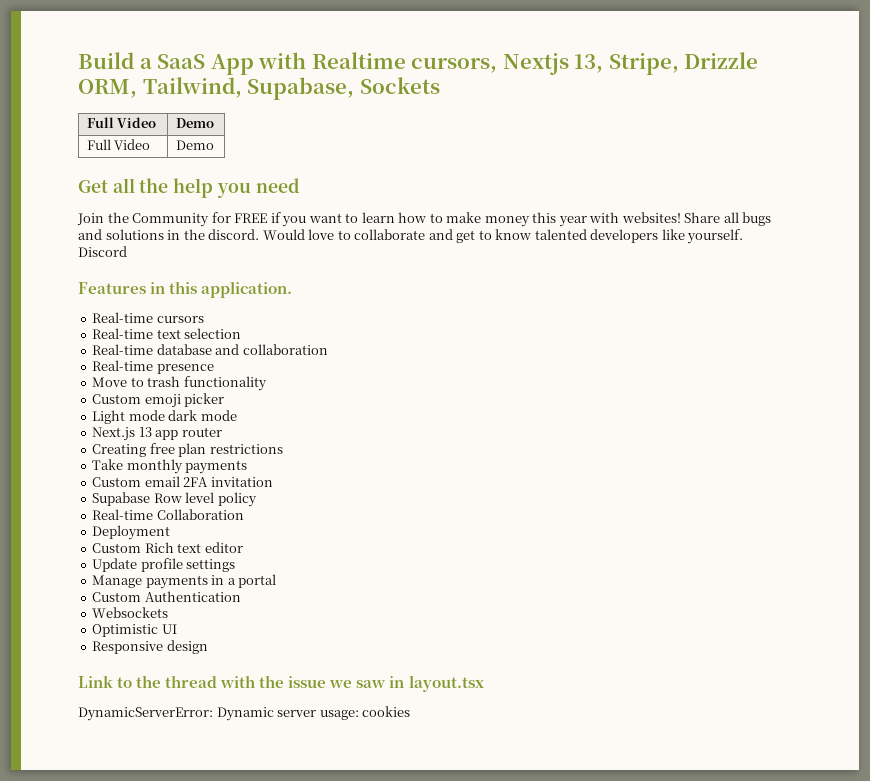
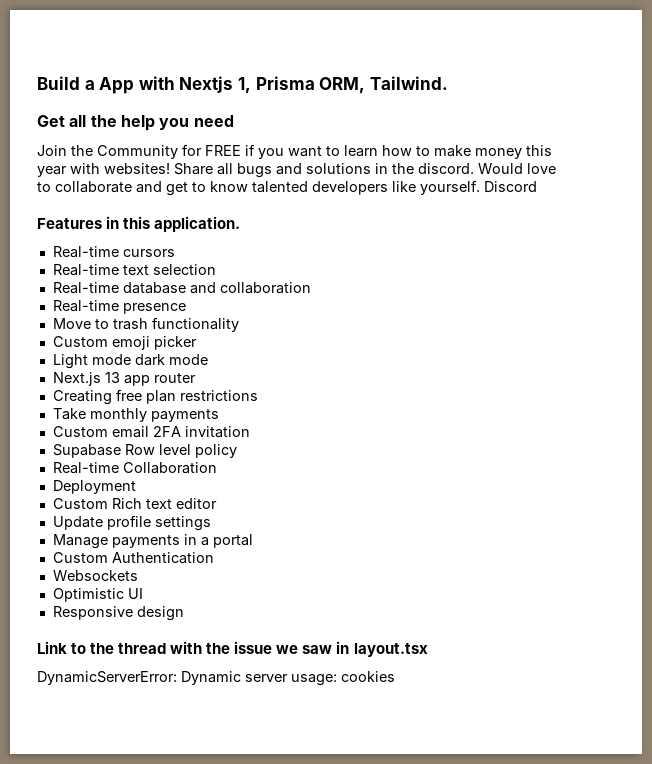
- Build a SaaS App with Realtime cursors, Nextjs 13, Stripe, Drizzle ORM, Tailwind, Supabase, Sockets
- Full Video | Demo
- Full Video | Demo
+ Build a App with Nextjs 1, Prisma ORM, Tailwind.

